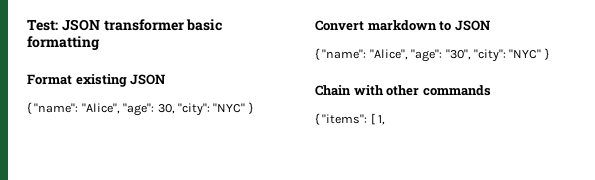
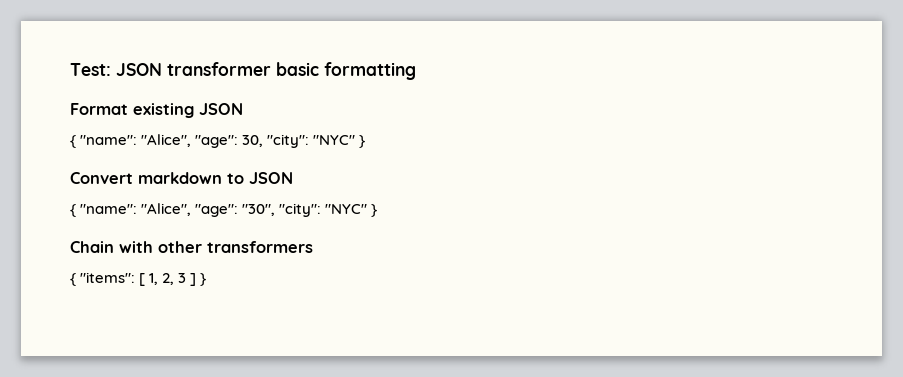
- Chain with other commands
+ Chain with other transformers
- { "items": [ 1,
+ { "items": [ 1, 2, 3 ] }

